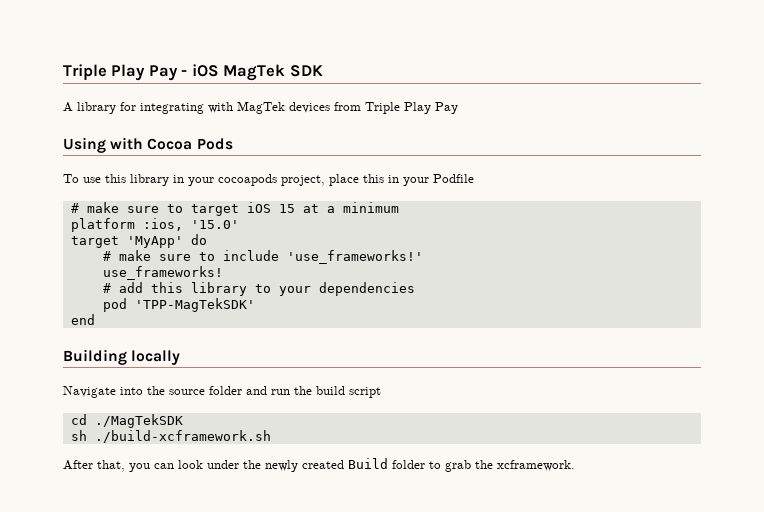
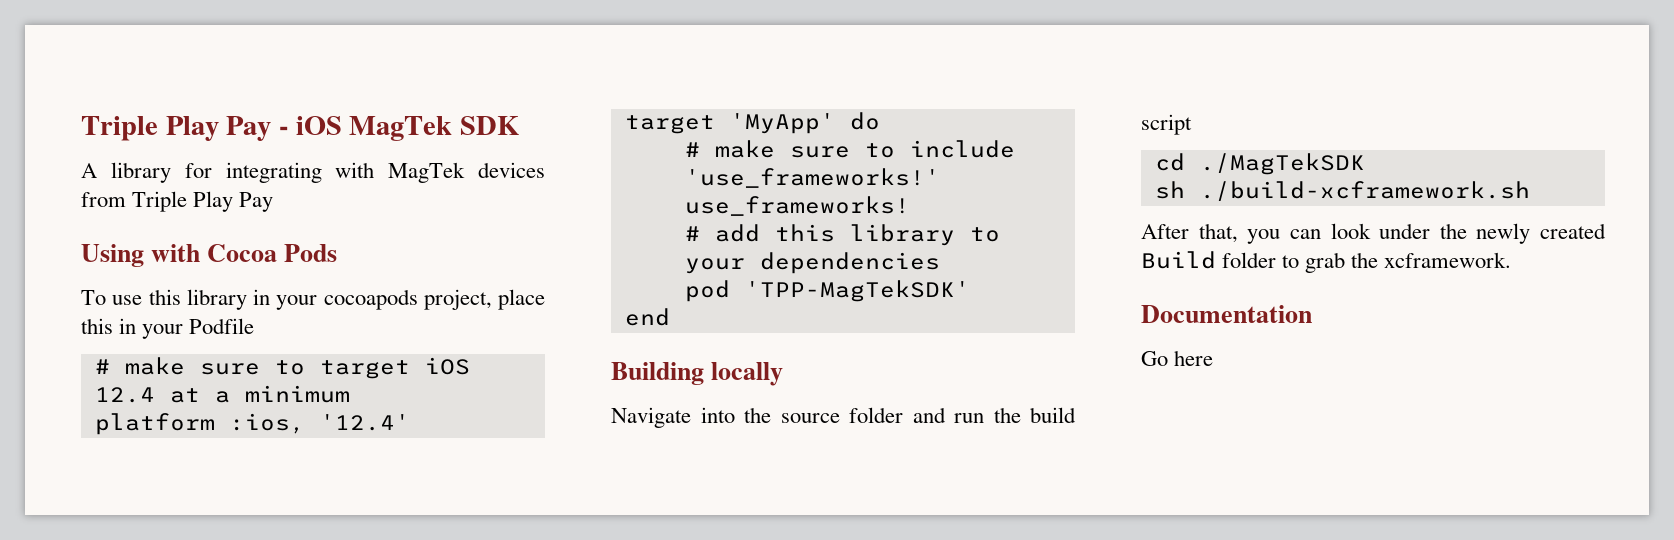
- # make sure to target iOS 15 at a minimum
+ # make sure to target iOS 12.4 at a minimum
- platform :ios, '15.0'
+ platform :ios, '12.4'
+ Documentation
+ Go here

